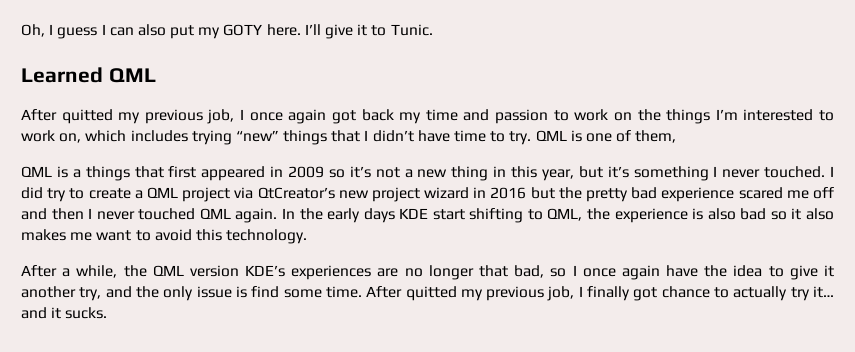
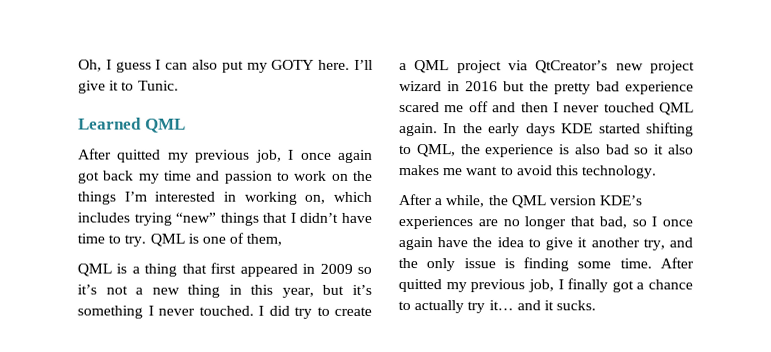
- After quitted my previous job, I once again got back my time and passion to work on the things I’m interested to work on, which includes trying “new” things that I didn’t have time to try.
+ After quitted my previous job, I once again got back my time and passion to work on the things I’m interested in working on, which includes trying “new” things that I didn’t have time to try.
- QML is a things that first appeared in 2009 so it’s not a new thing in this year, but it’s something I never touched.
+ QML is a thing that first appeared in 2009 so it’s not a new thing in this year, but it’s something I never touched.
- In the early days KDE start shifting to QML, the experience is also bad so it also makes me want to avoid this technology.
+ In the early days KDE started shifting to QML, the experience is also bad so it also makes me want to avoid this technology.
- After a while, the QML version KDE’s experiences are no longer that bad, so I once again have the idea to give it another try, and the only issue is find some time.
+ After a while, the QML version KDE’s experiences are no longer that bad, so I once again have the idea to give it another try, and the only issue is finding some time.
- After quitted my previous job, I finally got chance to actually try it… and it sucks.
+ After quitted my previous job, I finally got a chance to actually try it… and it sucks.

